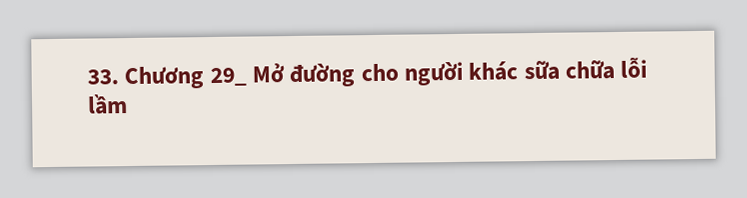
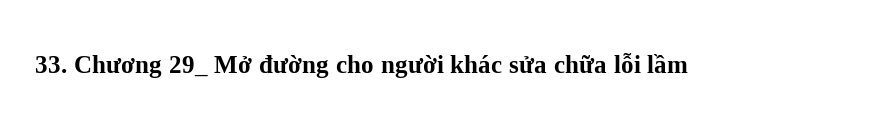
- 33. Chương 29_ Mở đường cho người khác sữa chữa lỗi lầm
+ 33. Chương 29_ Mở đường cho người khác sửa chữa lỗi lầm

